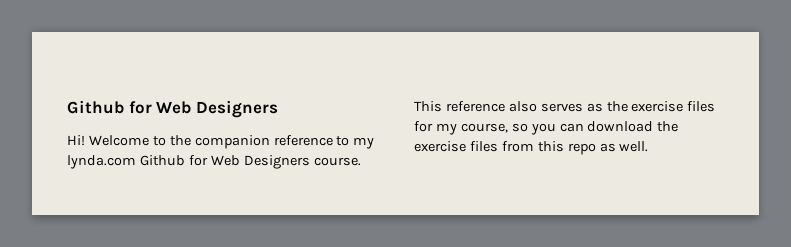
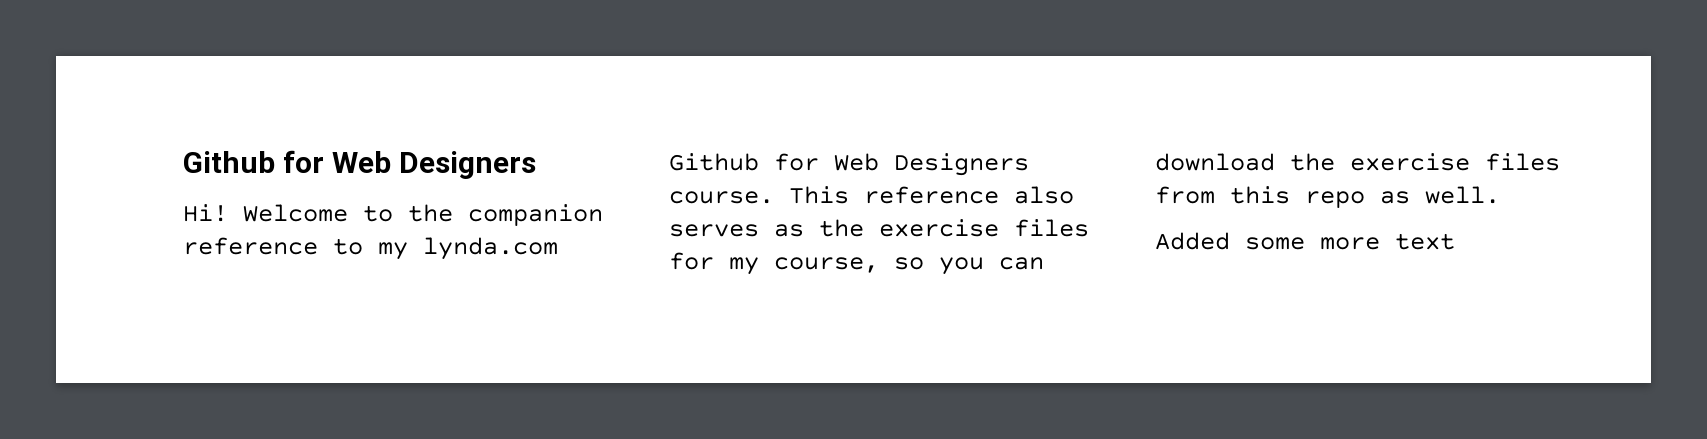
+ Added some more text

